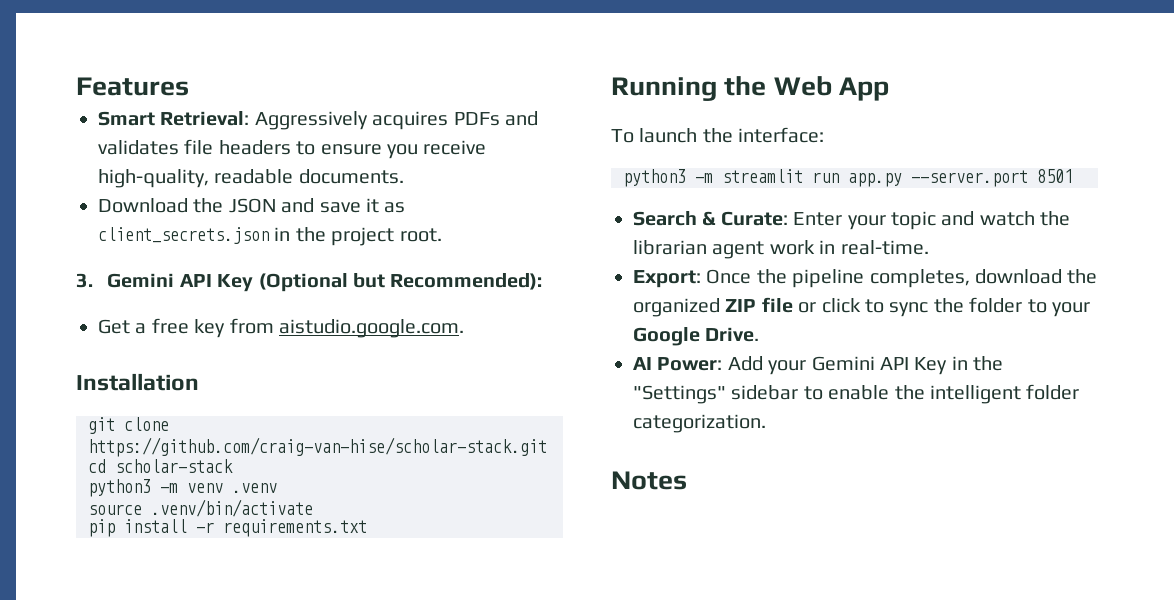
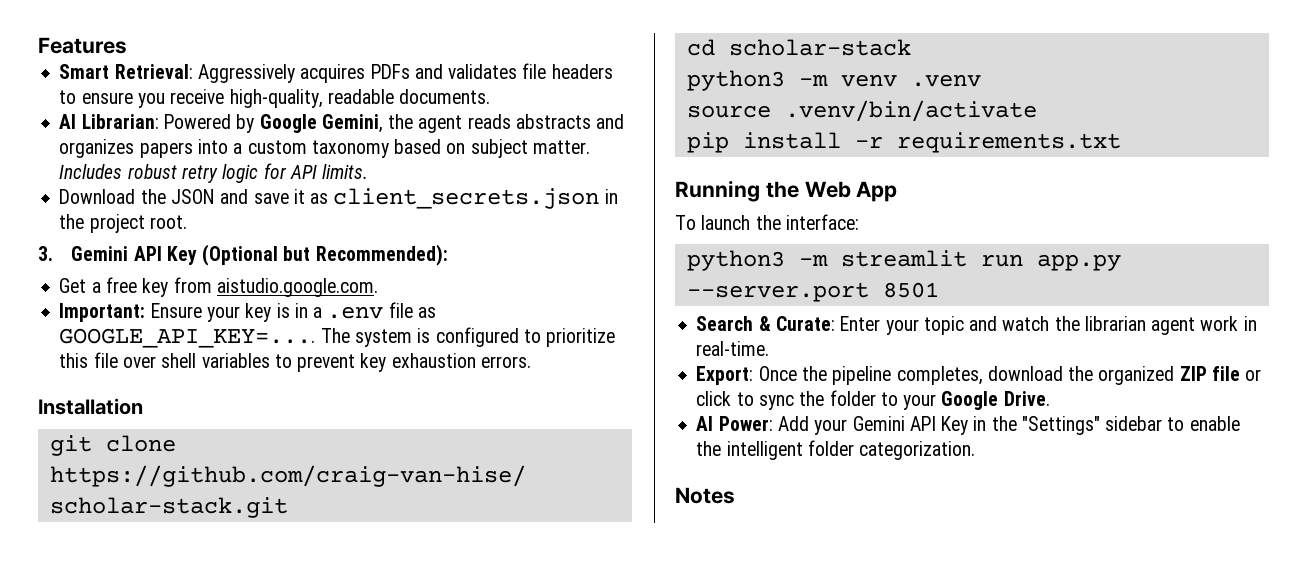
+ AI Librarian: Powered by Google Gemini, the agent reads abstracts and organizes papers into a custom taxonomy based on subject matter. Includes robust retry logic for API limits.
+ Important: Ensure your key is in a .env file as GOOGLE_API_KEY=.... The system is configured to prioritize this file over shell variables to prevent key exhaustion errors.

